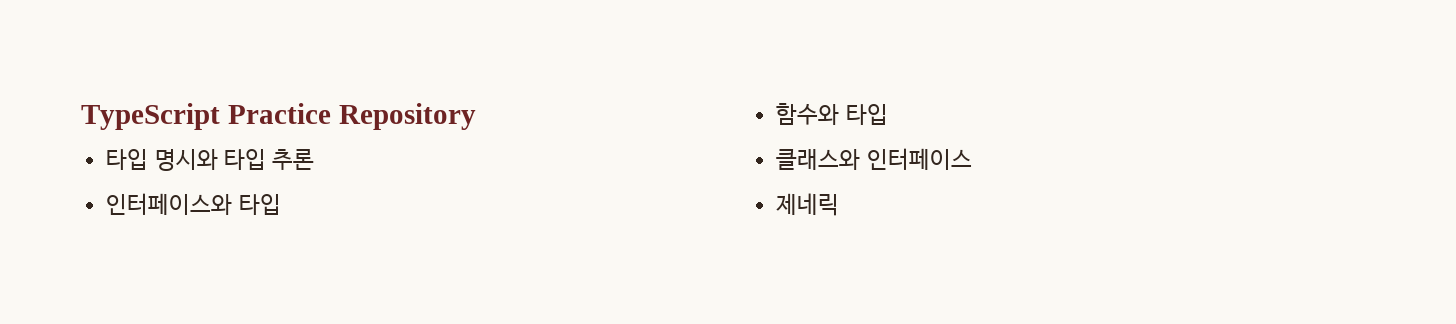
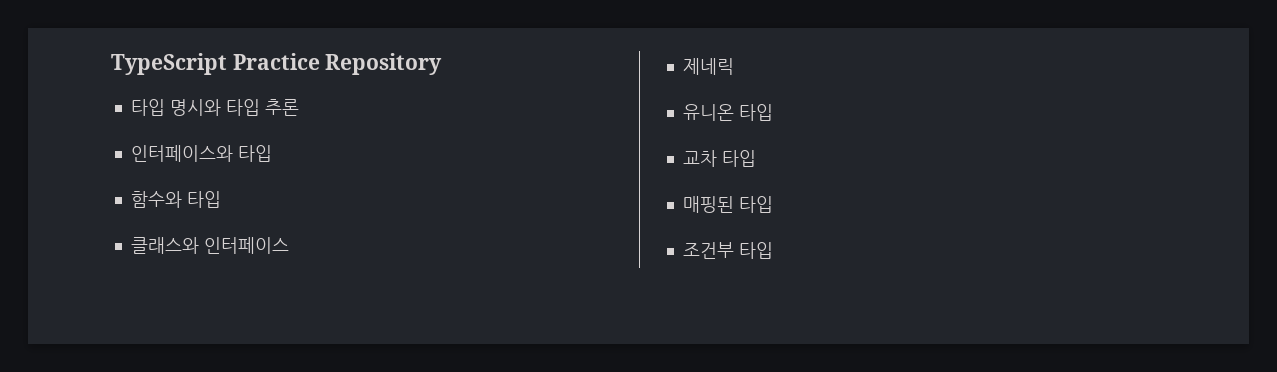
+ 유니온 타입
+ 교차 타입
+ 매핑된 타입
+ 조건부 타입

